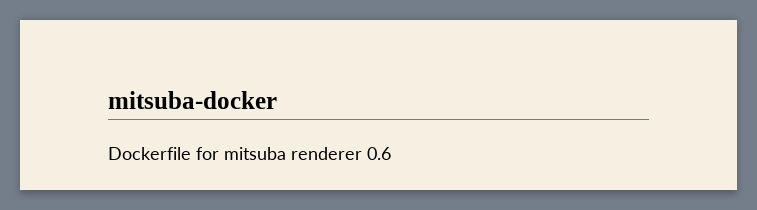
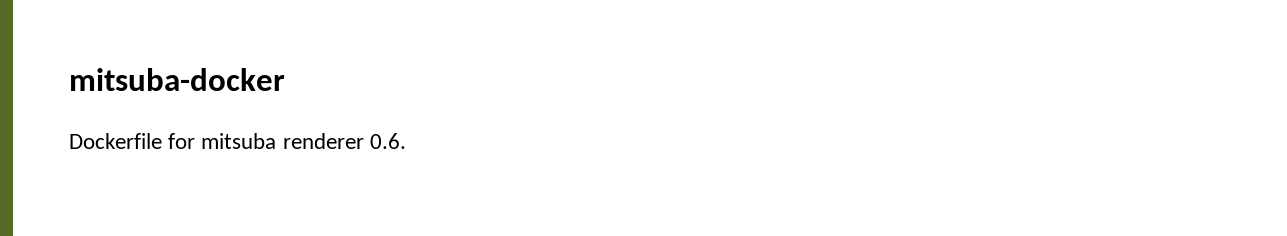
- Dockerfile for mitsuba renderer 0.6
+ Dockerfile for mitsuba renderer 0.6.

